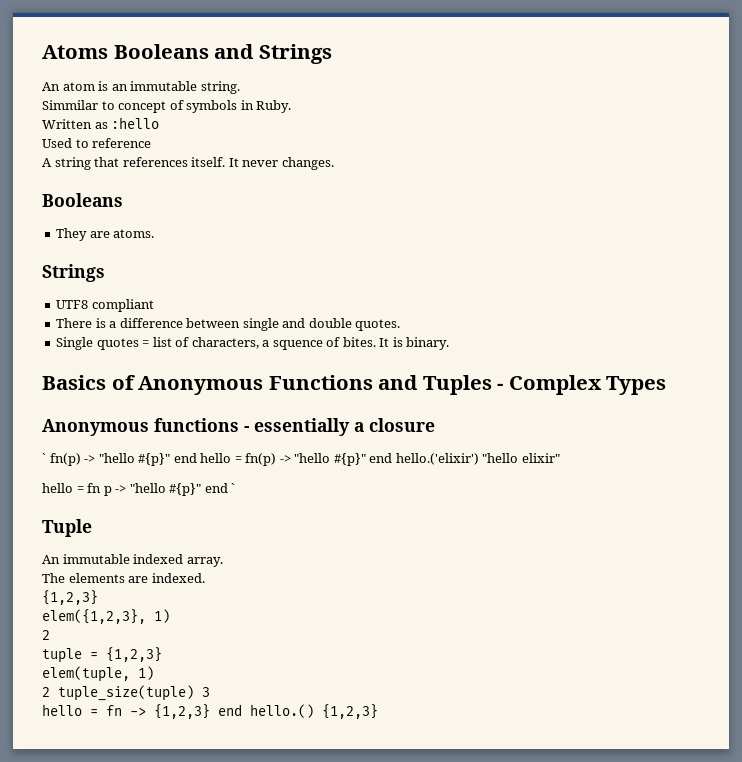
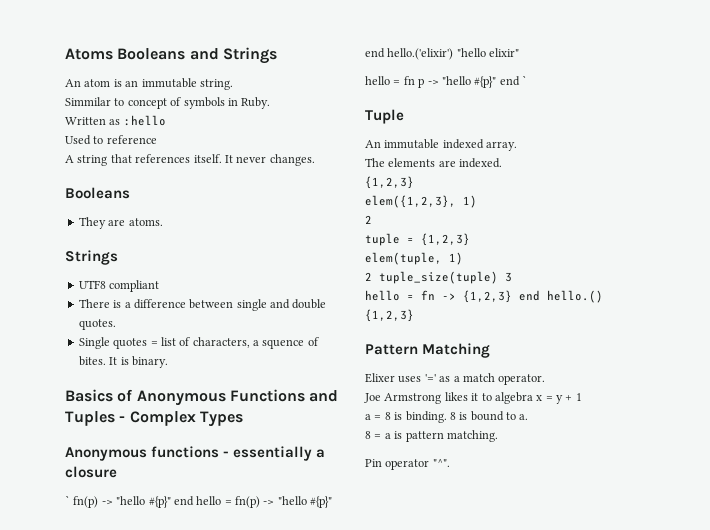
+ Pattern Matching
+ Elixer uses '=' as a match operator.
+ Joe Armstrong likes it to algebra x = y + 1
+ a = 8 is binding. 8 is bound to a.
+ 8 = a is pattern matching.
+ Pin operator "^".

